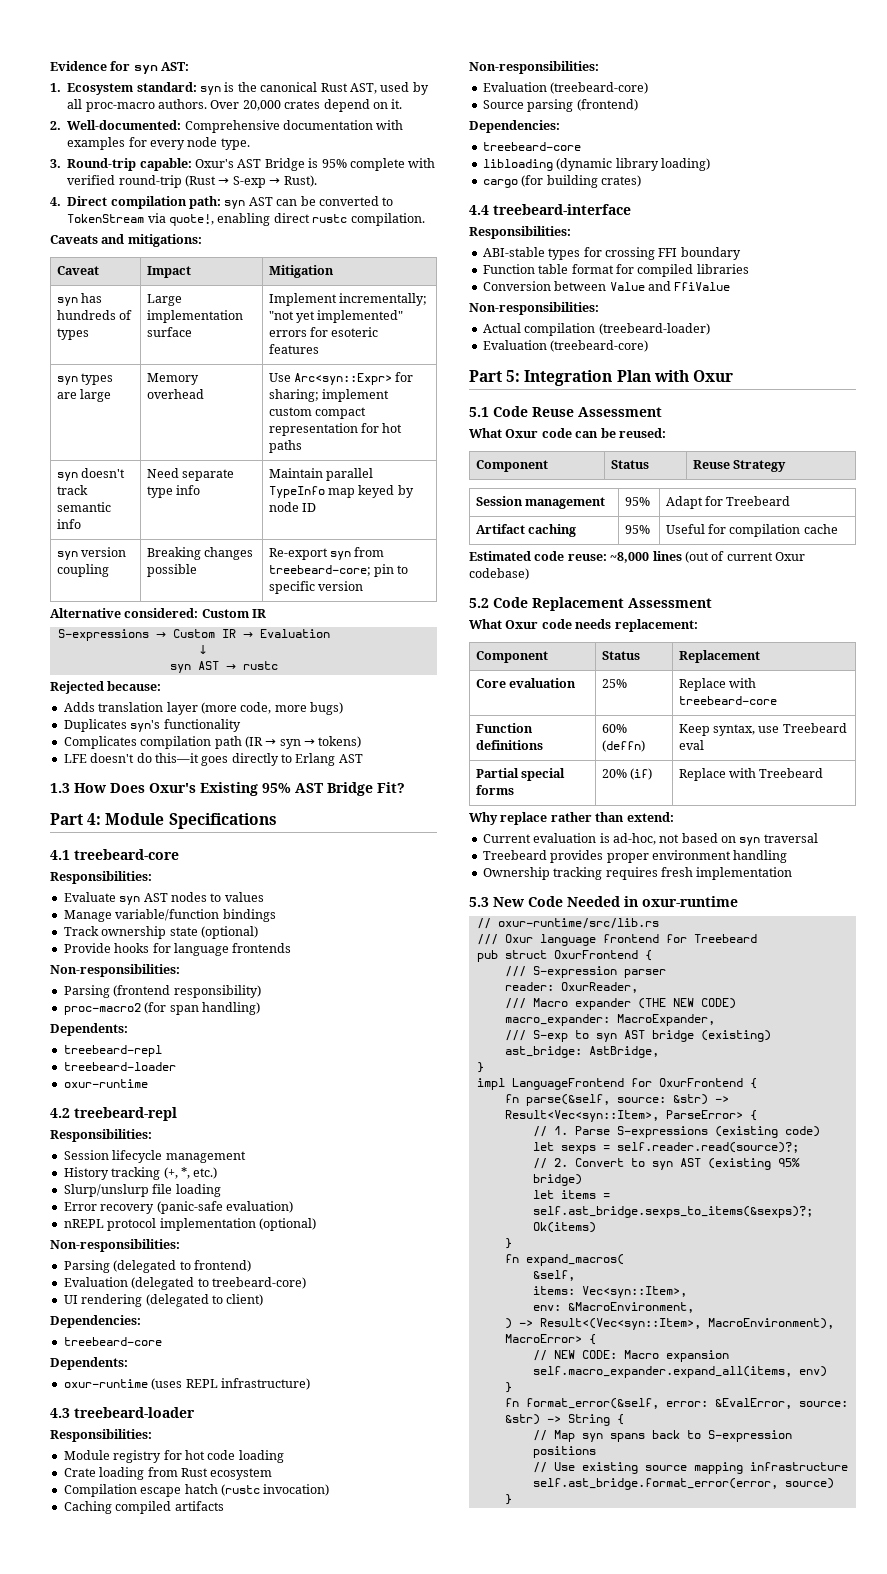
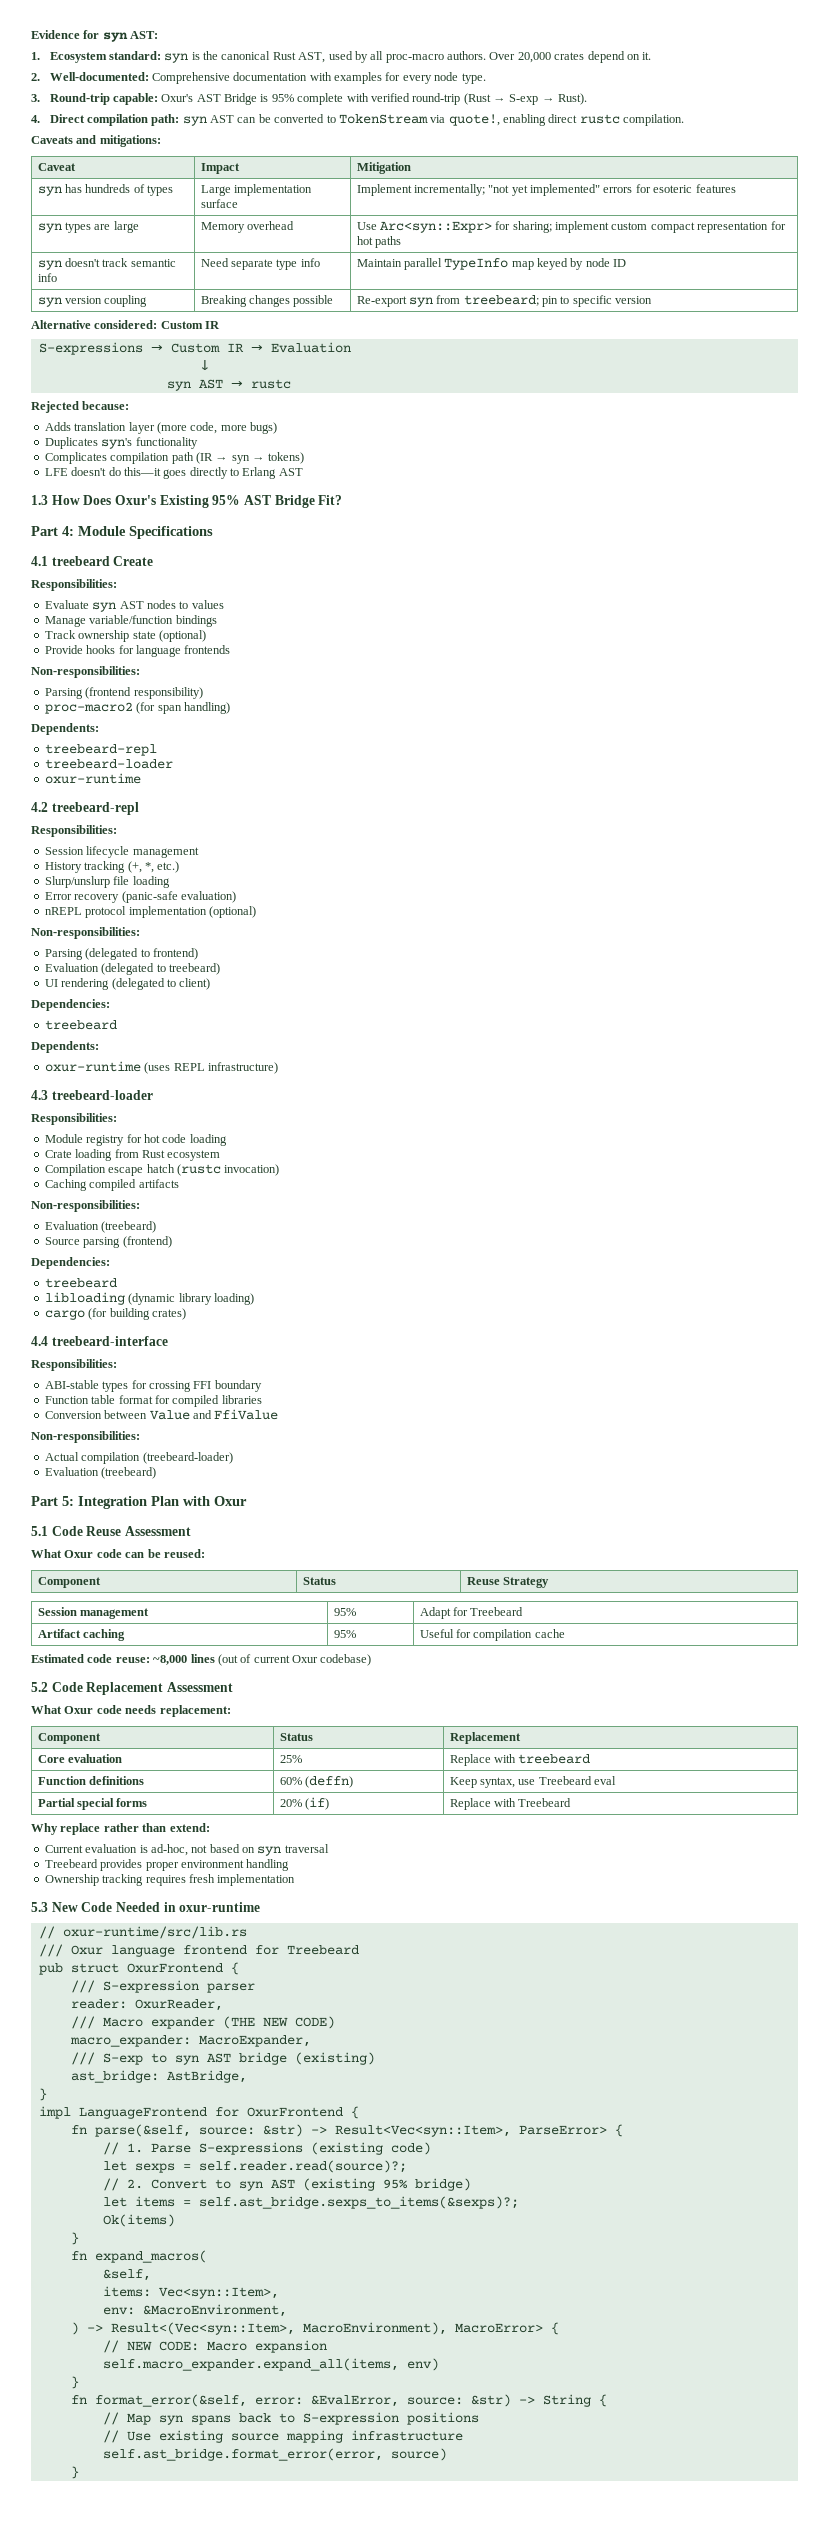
- syn version coupling | Breaking changes possible | Re-export syn from treebeard-core; pin to specific version
+ syn version coupling | Breaking changes possible | Re-export syn from treebeard; pin to specific version
- 4.1 treebeard-core
+ 4.1 treebeard Create
- Evaluation (delegated to treebeard-core)
+ Evaluation (delegated to treebeard)
  UI rendering (delegated to client)
  Dependencies:
- treebeard-core
+ treebeard
  Caching compiled artifacts
  Non-responsibilities:
- Evaluation (treebeard-core)
+ Evaluation (treebeard)
  Source parsing (frontend)
  Dependencies:
- treebeard-core
+ treebeard
  Actual compilation (treebeard-loader)
- Evaluation (treebeard-core)
+ Evaluation (treebeard)
- Core evaluation | 25% | Replace with treebeard-core
+ Core evaluation | 25% | Replace with treebeard

